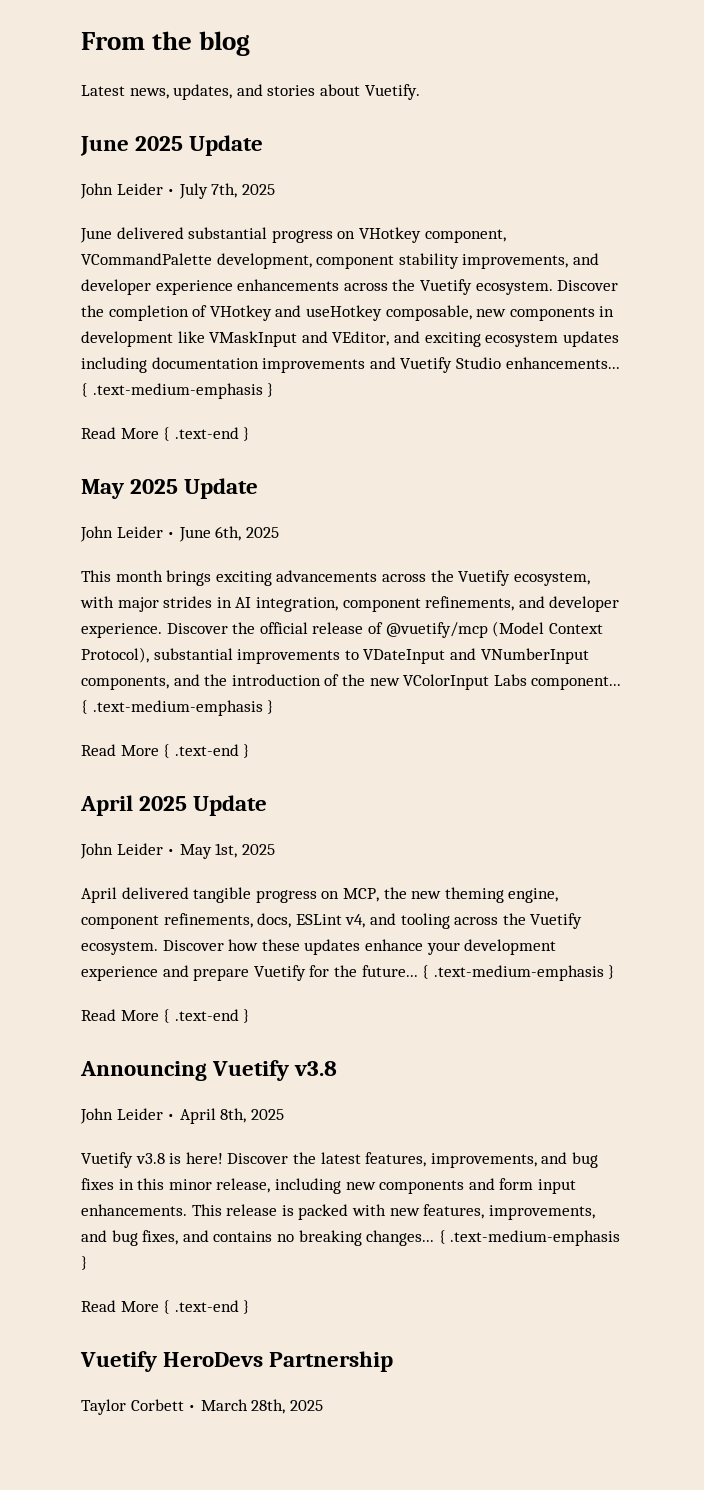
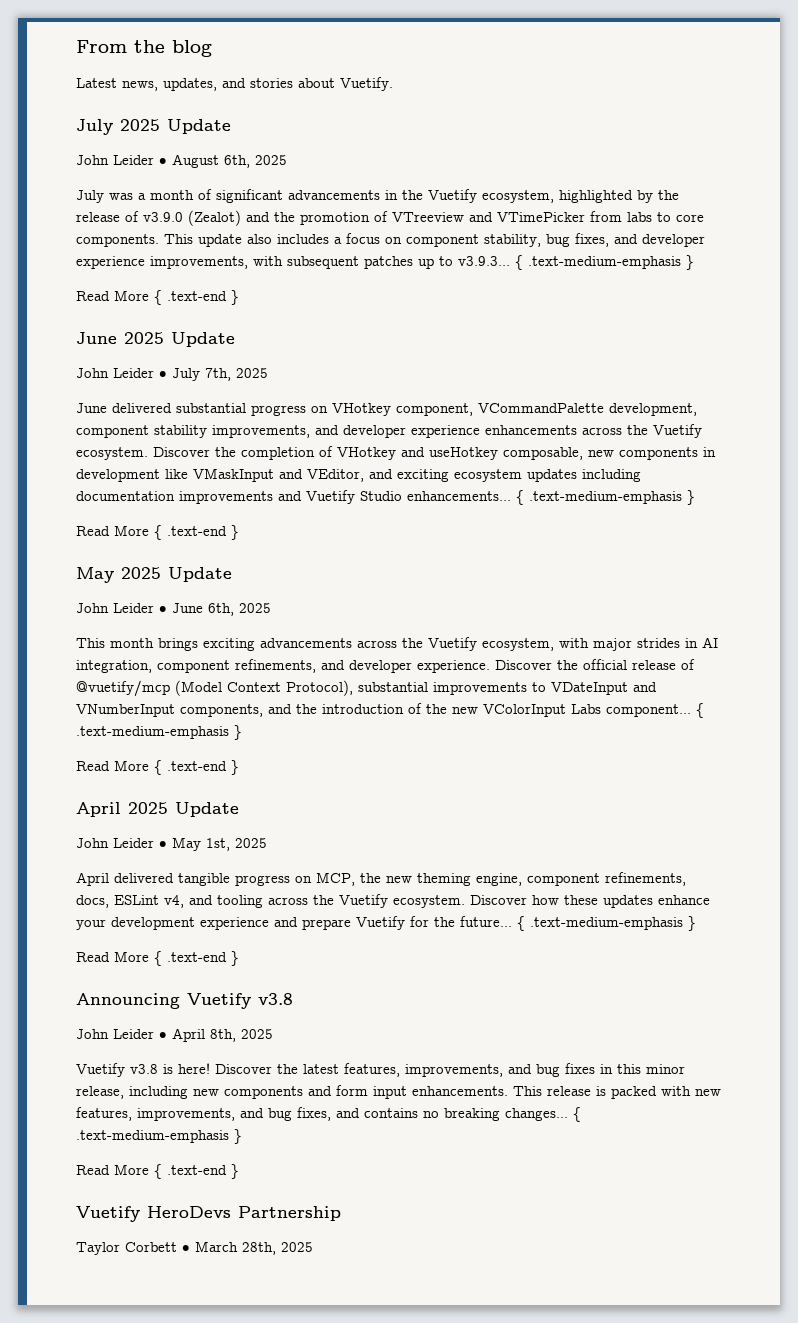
+ July 2025 Update
+ John Leider • August 6th, 2025
+ July was a month of significant advancements in the Vuetify ecosystem, highlighted by the release of v3.9.0 (Zealot) and the promotion of VTreeview and VTimePicker from labs to core components. This update also includes a focus on component stability, bug fixes, and developer experience improvements, with subsequent patches up to v3.9.3... { .text-medium-emphasis }
+ Read More { .text-end }

